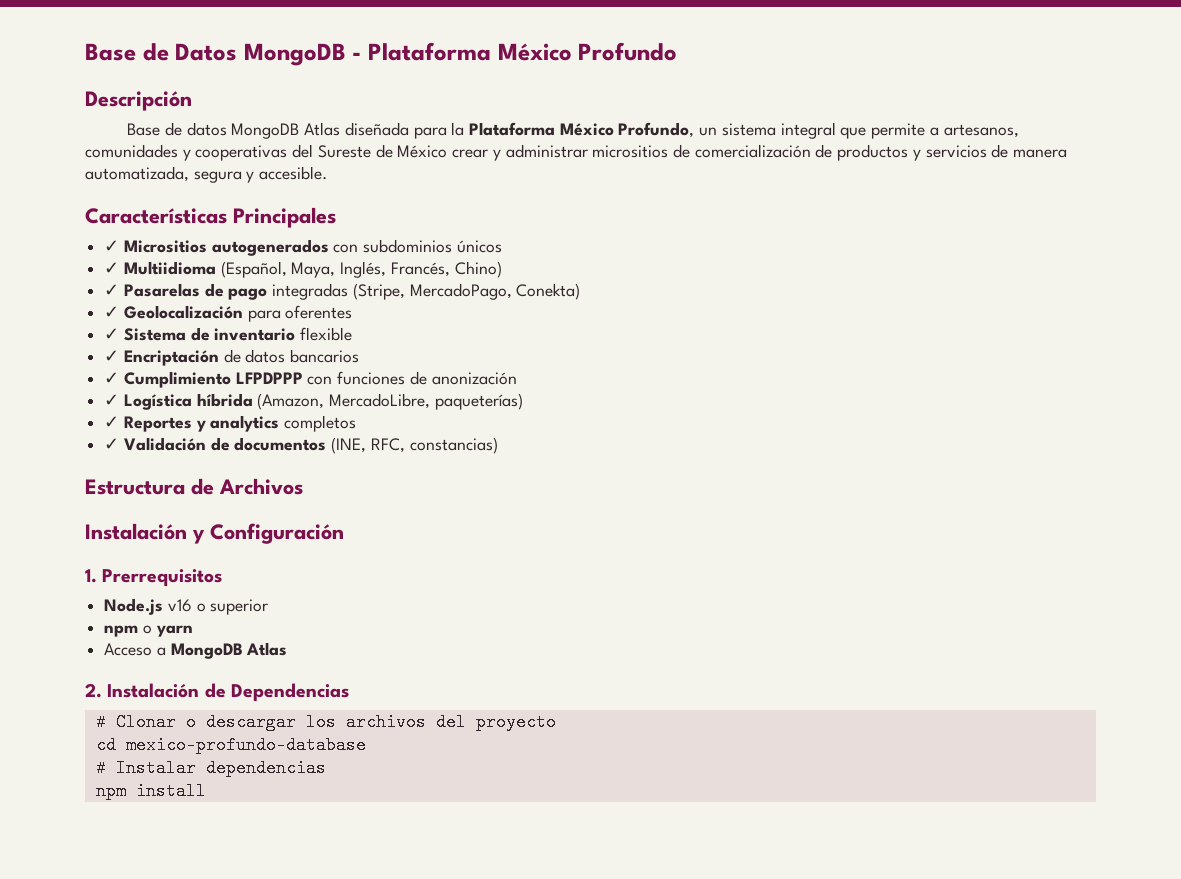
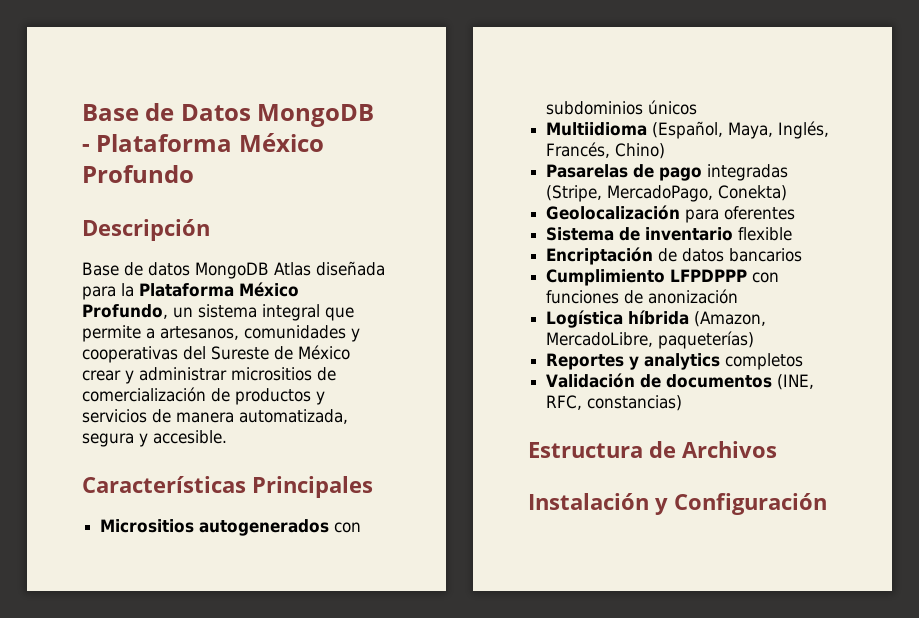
- ✓ Micrositios autogenerados con subdominios únicos
+ Micrositios autogenerados con subdominios únicos
- ✓ Multiidioma (Español, Maya, Inglés, Francés, Chino)
+ Multiidioma (Español, Maya, Inglés, Francés, Chino)
- ✓ Pasarelas de pago integradas (Stripe, MercadoPago, Conekta)
+ Pasarelas de pago integradas (Stripe, MercadoPago, Conekta)
- ✓ Geolocalización para oferentes
+ Geolocalización para oferentes
- ✓ Sistema de inventario flexible
+ Sistema de inventario flexible
- ✓ Encriptación de datos bancarios
+ Encriptación de datos bancarios
- ✓ Cumplimiento LFPDPPP con funciones de anonización
+ Cumplimiento LFPDPPP con funciones de anonización
- ✓ Logística híbrida (Amazon, MercadoLibre, paqueterías)
+ Logística híbrida (Amazon, MercadoLibre, paqueterías)
- ✓ Reportes y analytics completos
+ Reportes y analytics completos
- ✓ Validación de documentos (INE, RFC, constancias)
+ Validación de documentos (INE, RFC, constancias)
- 1. Prerrequisitos
- Node.js v16 o superior
- npm o yarn
- Acceso a MongoDB Atlas
- 2. Instalación de Dependencias
- # Clonar o descargar los archivos del proyecto
- cd mexico-profundo-database
- # Instalar dependencias
- npm install

